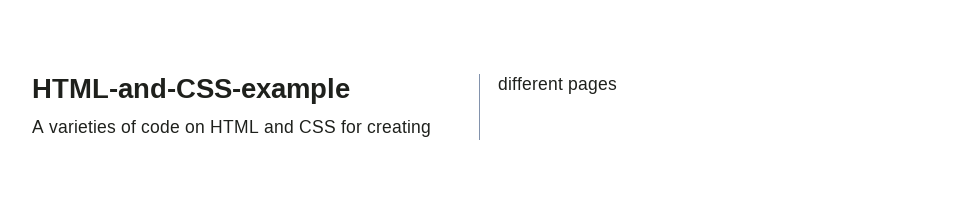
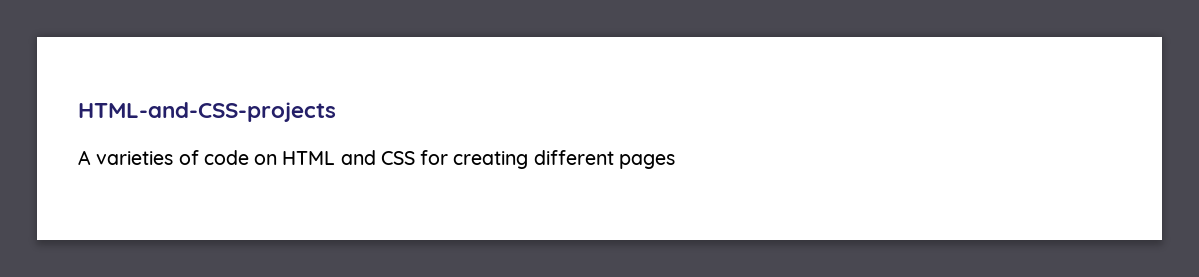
- HTML-and-CSS-example
+ HTML-and-CSS-projects

